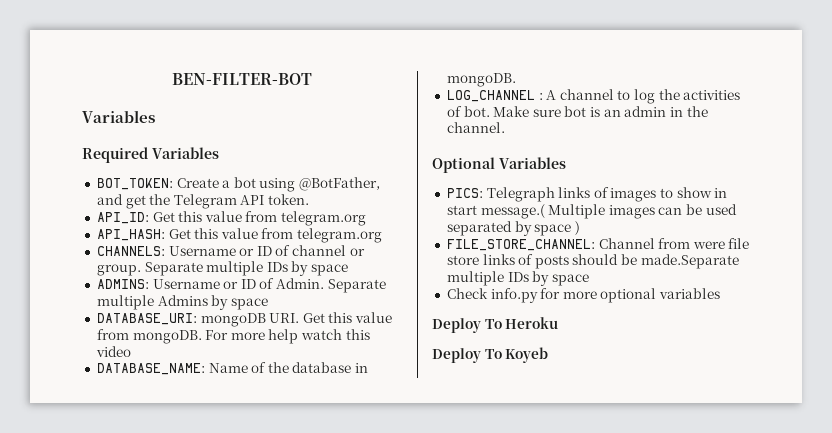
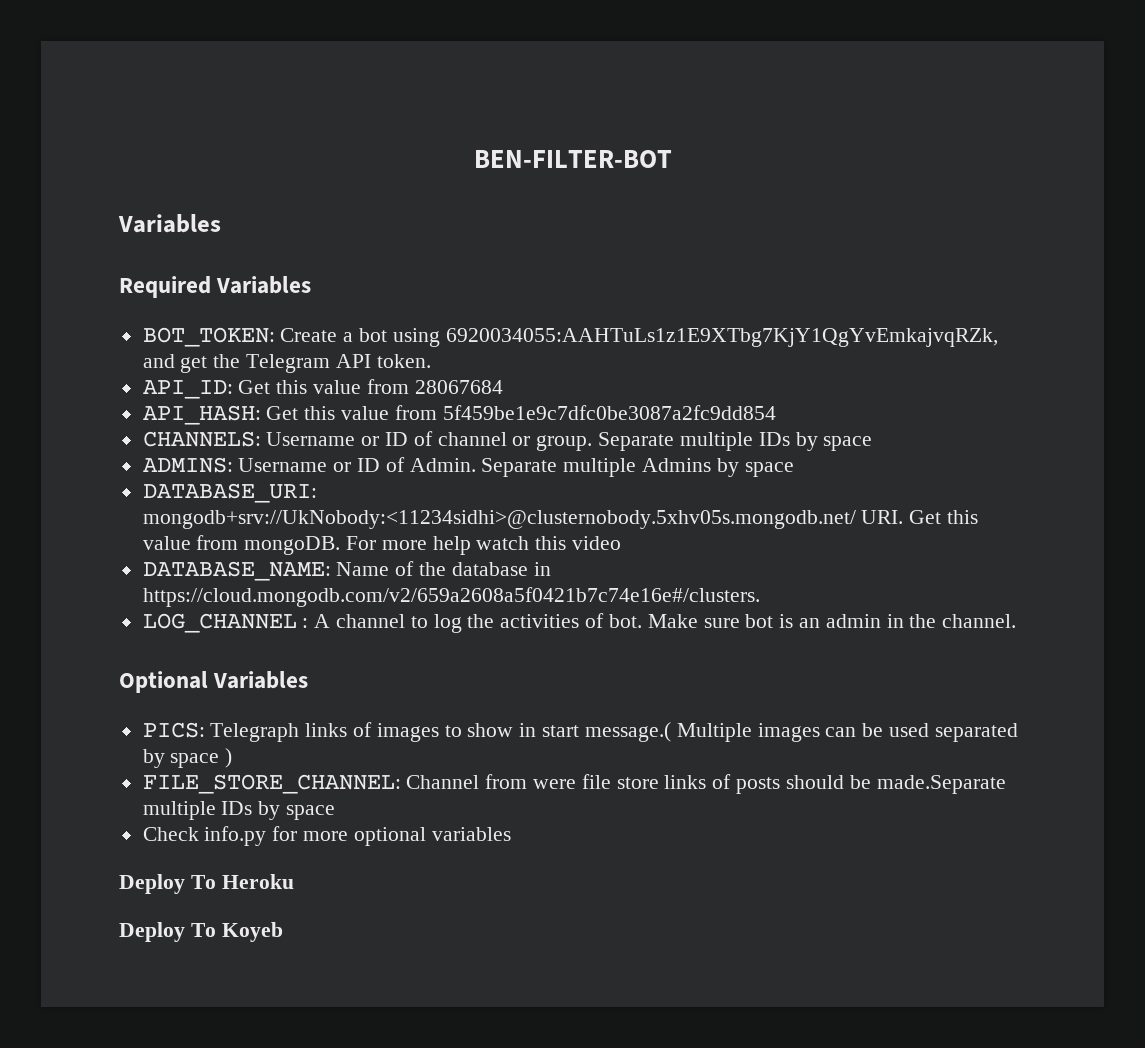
- BOT_TOKEN: Create a bot using @BotFather, and get the Telegram API token.
+ BOT_TOKEN: Create a bot using 6920034055:AAHTuLs1z1E9XTbg7KjY1QgYvEmkajvqRZk, and get the Telegram API token.
- API_ID: Get this value from telegram.org
+ API_ID: Get this value from 28067684
- API_HASH: Get this value from telegram.org
+ API_HASH: Get this value from 5f459be1e9c7dfc0be3087a2fc9dd854
- DATABASE_URI: mongoDB URI. Get this value from mongoDB.
+ DATABASE_URI: mongodb+srv://UkNobody:<11234sidhi>@clusternobody.5xhv05s.mongodb.net/ URI. Get this value from mongoDB.
- DATABASE_NAME: Name of the database in mongoDB.
+ DATABASE_NAME: Name of the database in https://cloud.mongodb.com/v2/659a2608a5f0421b7c74e16e#/clusters.

